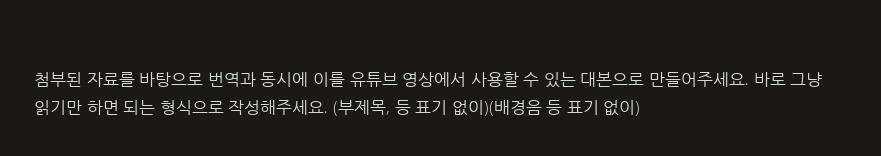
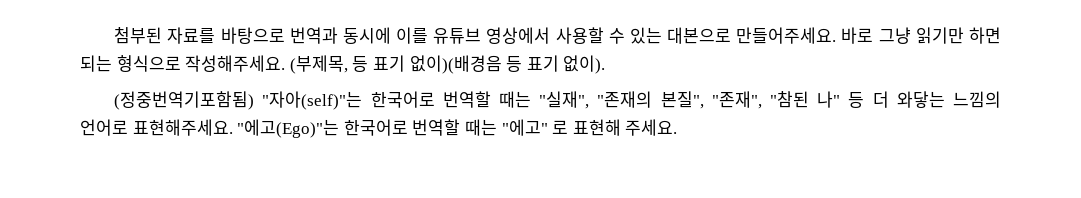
- (부제목, 등 표기 없이)(배경음 등 표기 없이)
+ (부제목, 등 표기 없이)(배경음 등 표기 없이).
+ (정중번역기포함됨) "자아(self)"는 한국어로 번역할 때는 "실재", "존재의 본질", "존재", "참된 나" 등 더 와닿는 느낌의 언어로 표현해주세요. "에고(Ego)"는 한국어로 번역할 때는 "에고" 로 표현해 주세요.

